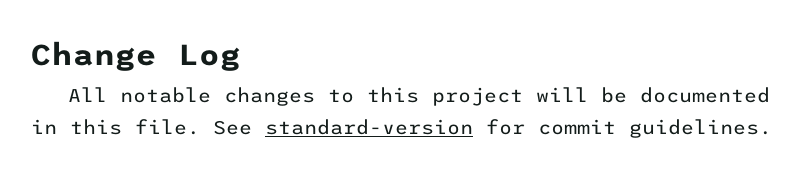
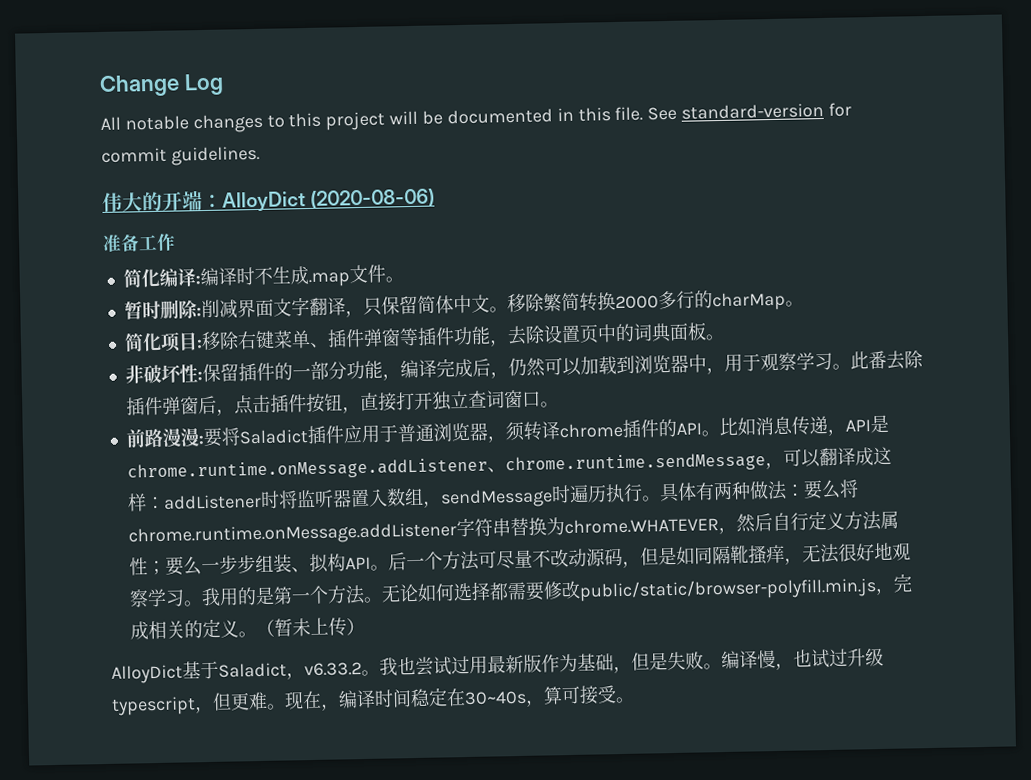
+ 伟大的开端：AlloyDict (2020-08-06)
+ 准备工作
+ 简化编译:编译时不生成.map文件。
+ 暂时删除:削减界面文字翻译，只保留简体中文。移除繁简转换2000多行的charMap。
+ 简化项目:移除右键菜单、插件弹窗等插件功能，去除设置页中的词典面板。
+ 非破坏性:保留插件的一部分功能，编译完成后，仍然可以加载到浏览器中，用于观察学习。此番去除插件弹窗后，点击插件按钮，直接打开独立查词窗口。
+ 前路漫漫:要将Saladict插件应用于普通浏览器，须转译chrome插件的API。比如消息传递，API是chrome.runtime.onMessage.addListener、chrome.runtime.sendMessage，可以翻译成这样：addListener时将监听器置入数组，sendMessage时遍历执行。具体有两种做法：要么将chrome.runtime.onMessage.addListener字符串替换为chrome.WHATEVER，然后自行定义方法属性；要么一步步组装、拟构API。后一个方法可尽量不改动源码，但是如同隔靴搔痒，无法很好地观察学习。我用的是第一个方法。无论如何选择都需要修改public/static/browser-polyfill.min.js，完成相关的定义。（暂未上传）
+ AlloyDict基于Saladict，v6.33.2。我也尝试过用最新版作为基础，但是失败。编译慢，也试过升级typescript，但更难。现在，编译时间稳定在30~40s，算可接受。

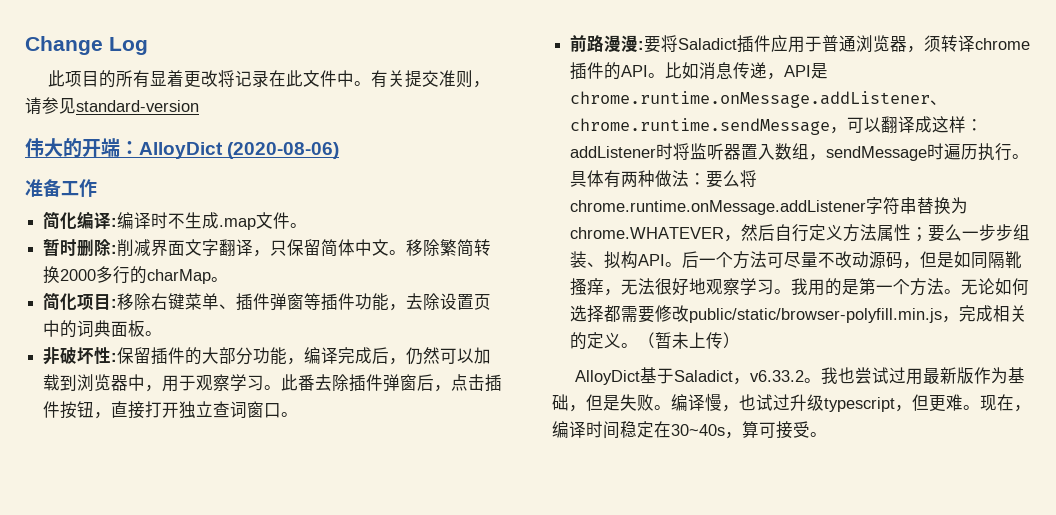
- All notable changes to this project will be documented in this file. See standard-version for commit guidelines.
+ 此项目的所有显着更改将记录在此文件中。有关提交准则，请参见standard-version
- 非破坏性:保留插件的一部分功能，编译完成后，仍然可以加载到浏览器中，用于观察学习。
+ 非破坏性:保留插件的大部分功能，编译完成后，仍然可以加载到浏览器中，用于观察学习。

